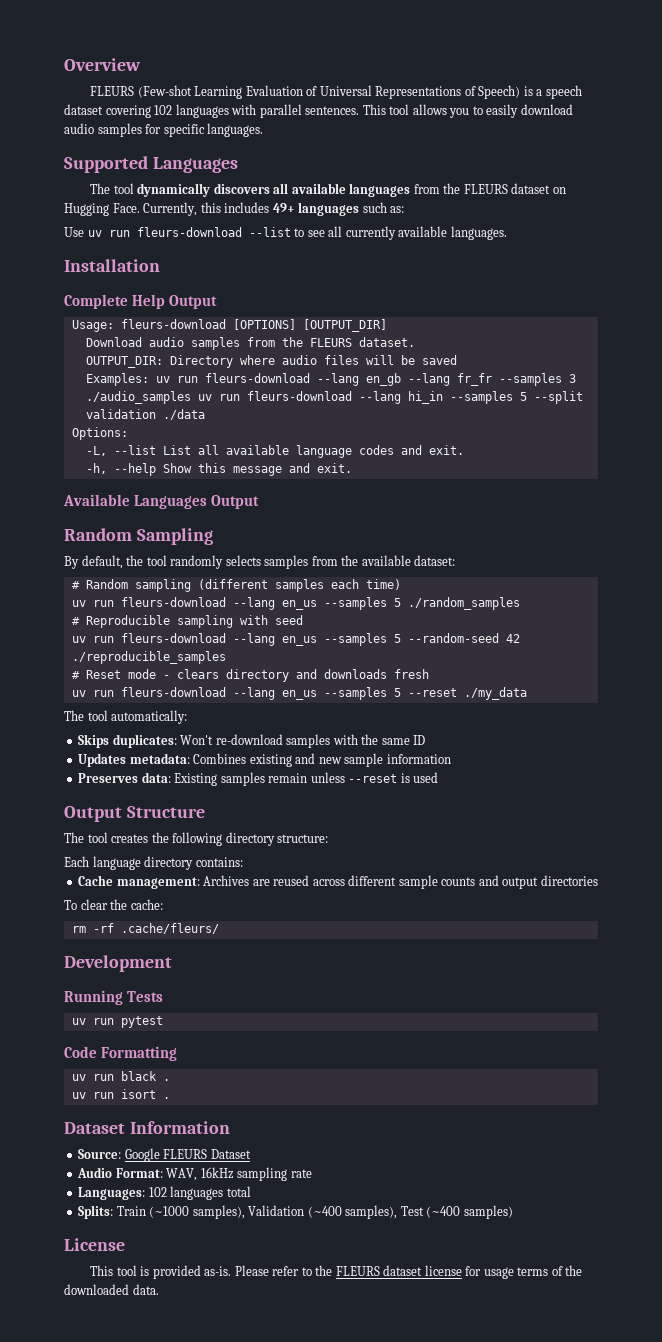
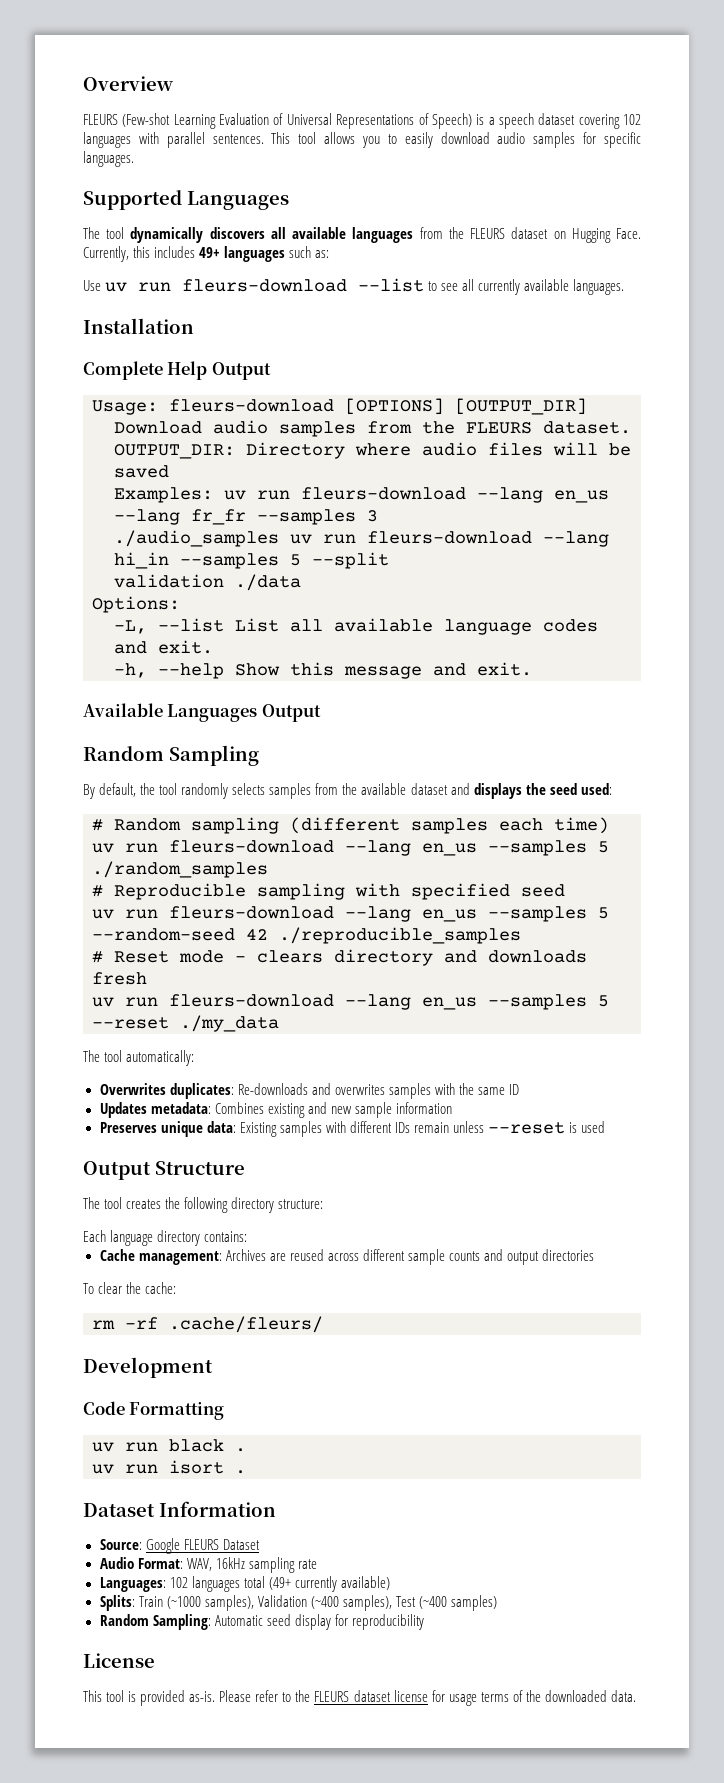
- Examples: uv run fleurs-download --lang en_gb --lang fr_fr --samples 3
+ Examples: uv run fleurs-download --lang en_us --lang fr_fr --samples 3
- By default, the tool randomly selects samples from the available dataset:
+ By default, the tool randomly selects samples from the available dataset and displays the seed used:
- # Reproducible sampling with seed
+ # Reproducible sampling with specified seed
- Skips duplicates: Won't re-download samples with the same ID
+ Overwrites duplicates: Re-downloads and overwrites samples with the same ID
- Preserves data: Existing samples remain unless --reset is used
+ Preserves unique data: Existing samples with different IDs remain unless --reset is used
- Running Tests
- uv run pytest
- Languages: 102 languages total
+ Languages: 102 languages total (49+ currently available)
+ Random Sampling: Automatic seed display for reproducibility

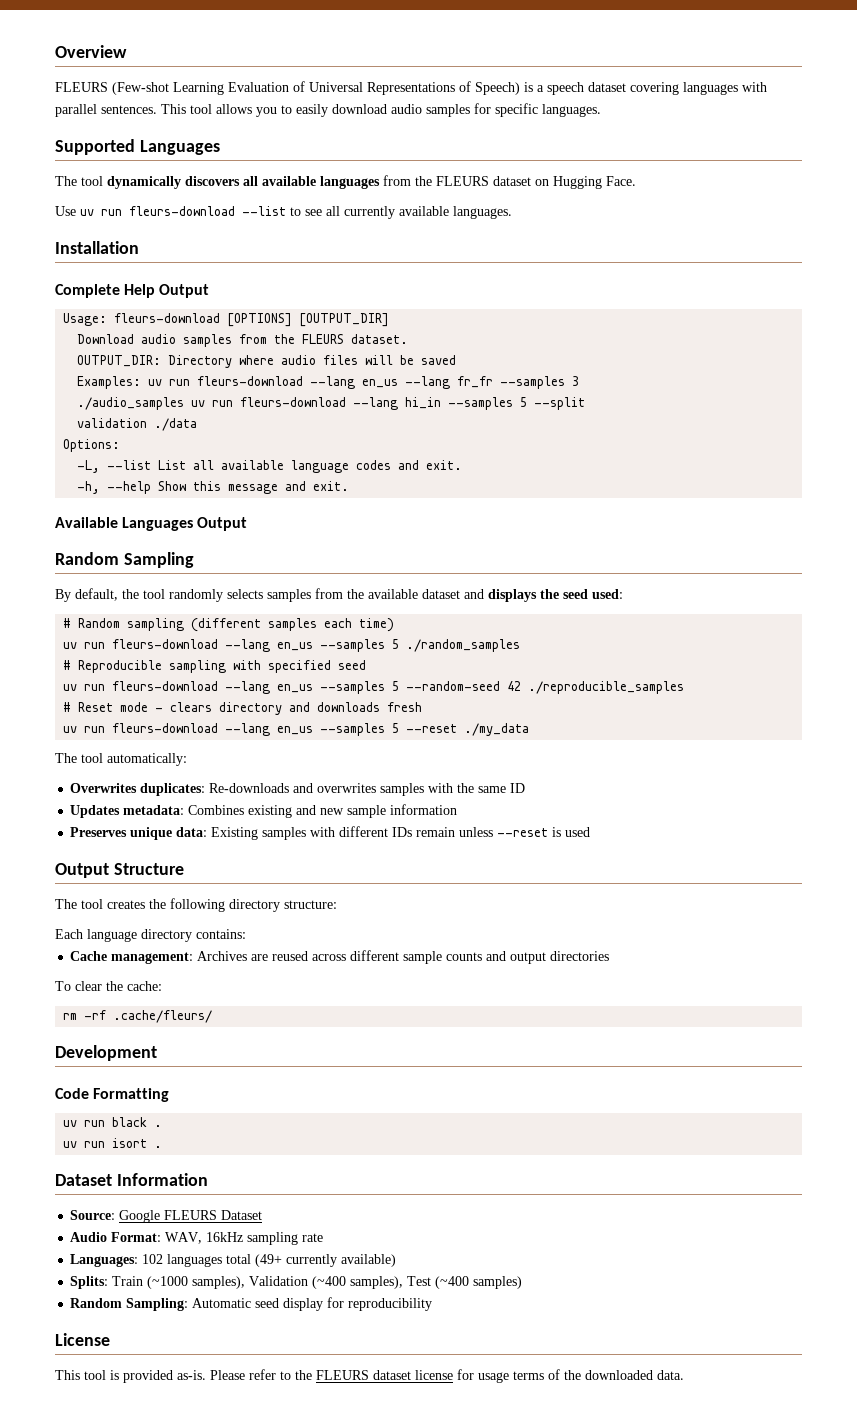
- FLEURS (Few-shot Learning Evaluation of Universal Representations of Speech) is a speech dataset covering 102 languages with parallel sentences.
+ FLEURS (Few-shot Learning Evaluation of Universal Representations of Speech) is a speech dataset covering languages with parallel sentences.
- Currently, this includes 49+ languages such as:

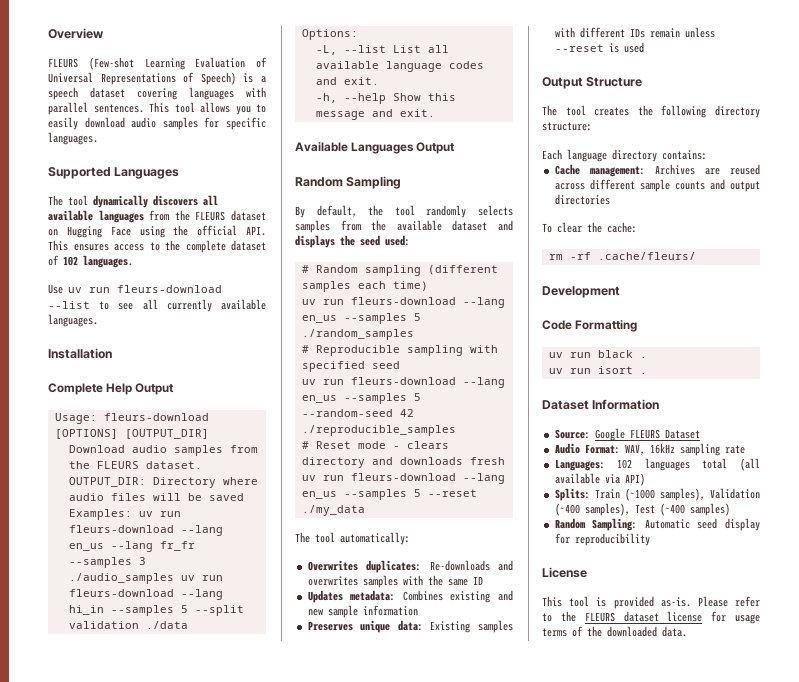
- The tool dynamically discovers all available languages from the FLEURS dataset on Hugging Face.
+ The tool dynamically discovers all available languages from the FLEURS dataset on Hugging Face using the official API. This ensures access to the complete dataset of 102 languages.
- Languages: 102 languages total (49+ currently available)
+ Languages: 102 languages total (all available via API)

